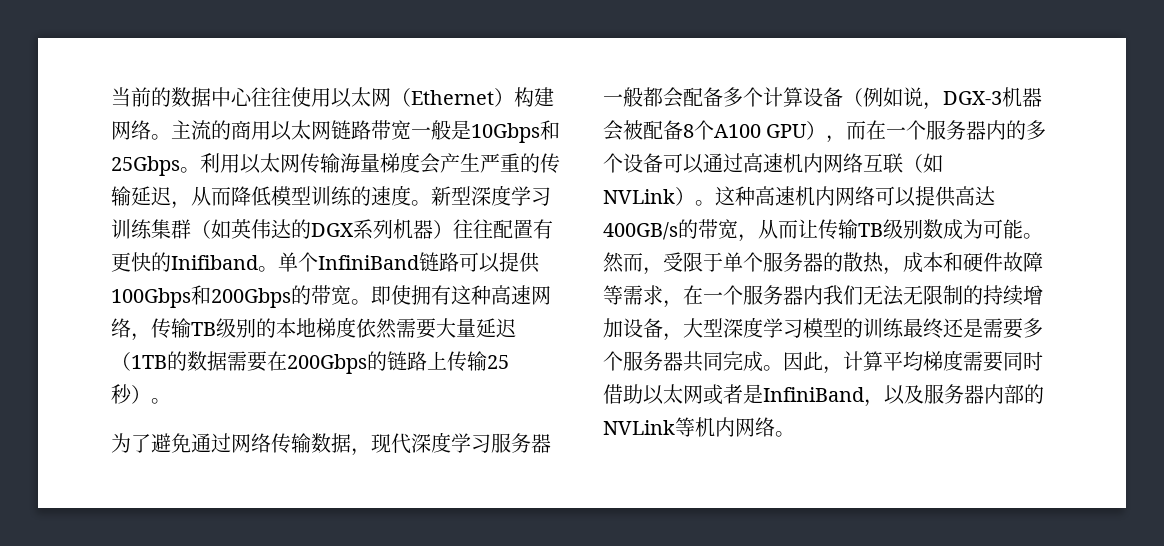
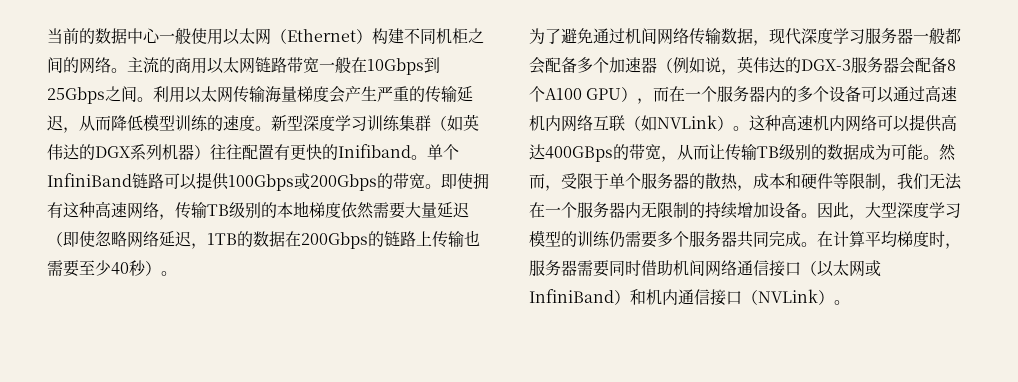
- 当前的数据中心往往使用以太网（Ethernet）构建网络。
+ 当前的数据中心一般使用以太网（Ethernet）构建不同机柜之间的网络。
- 主流的商用以太网链路带宽一般是10Gbps和25Gbps。
+ 主流的商用以太网链路带宽一般在10Gbps到25Gbps之间。
- 单个InfiniBand链路可以提供100Gbps和200Gbps的带宽。
+ 单个InfiniBand链路可以提供100Gbps或200Gbps的带宽。
- 即使拥有这种高速网络，传输TB级别的本地梯度依然需要大量延迟（1TB的数据需要在200Gbps的链路上传输25秒）。
+ 即使拥有这种高速网络，传输TB级别的本地梯度依然需要大量延迟（即使忽略网络延迟，1TB的数据在200Gbps的链路上传输也需要至少40秒）。
- 为了避免通过网络传输数据，现代深度学习服务器一般都会配备多个计算设备（例如说，DGX-3机器会被配备8个A100 GPU），而在一个服务器内的多个设备可以通过高速机内网络互联（如NVLink）。
+ 为了避免通过机间网络传输数据，现代深度学习服务器一般都会配备多个加速器（例如说，英伟达的DGX-3服务器会配备8个A100 GPU），而在一个服务器内的多个设备可以通过高速机内网络互联（如NVLink）。
- 这种高速机内网络可以提供高达400GB/s的带宽，从而让传输TB级别数成为可能。
+ 这种高速机内网络可以提供高达400GBps的带宽，从而让传输TB级别的数据成为可能。
- 然而，受限于单个服务器的散热，成本和硬件故障等需求，在一个服务器内我们无法无限制的持续增加设备，大型深度学习模型的训练最终还是需要多个服务器共同完成。
+ 然而，受限于单个服务器的散热，成本和硬件等限制，我们无法在一个服务器内无限制的持续增加设备。因此，大型深度学习模型的训练仍需要多个服务器共同完成。
- 因此，计算平均梯度需要同时借助以太网或者是InfiniBand，以及服务器内部的NVLink等机内网络。
+ 在计算平均梯度时，服务器需要同时借助机间网络通信接口（以太网或InfiniBand）和机内通信接口（NVLink）。

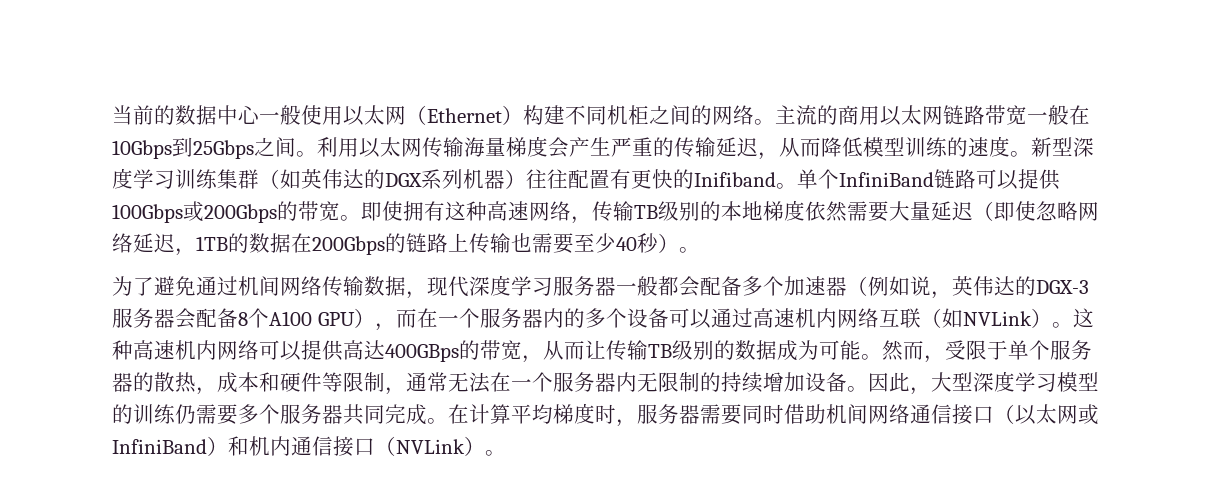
- 然而，受限于单个服务器的散热，成本和硬件等限制，我们无法在一个服务器内无限制的持续增加设备。
+ 然而，受限于单个服务器的散热，成本和硬件等限制，通常无法在一个服务器内无限制的持续增加设备。

